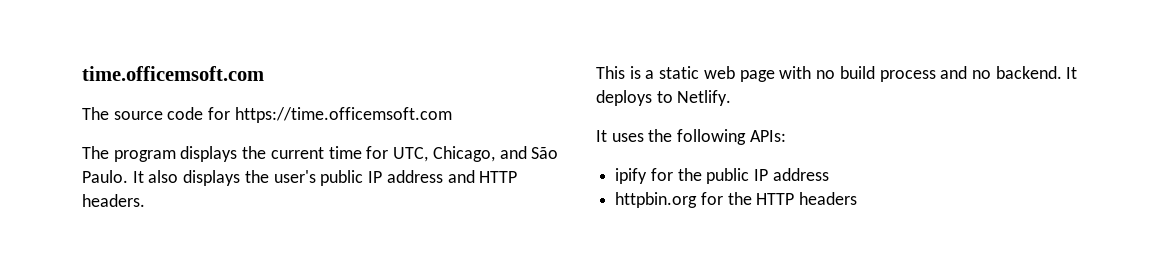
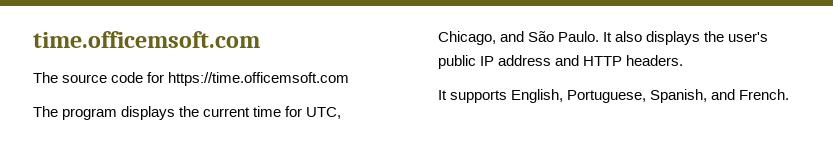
- This is a static web page with no build process and no backend. It deploys to Netlify.
- It uses the following APIs:
- ipify for the public IP address
- httpbin.org for the HTTP headers
+ It supports English, Portuguese, Spanish, and French.

